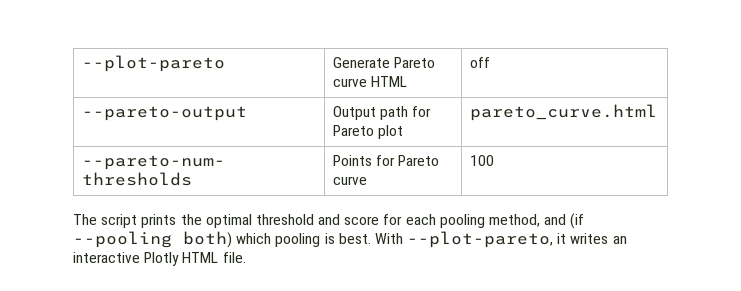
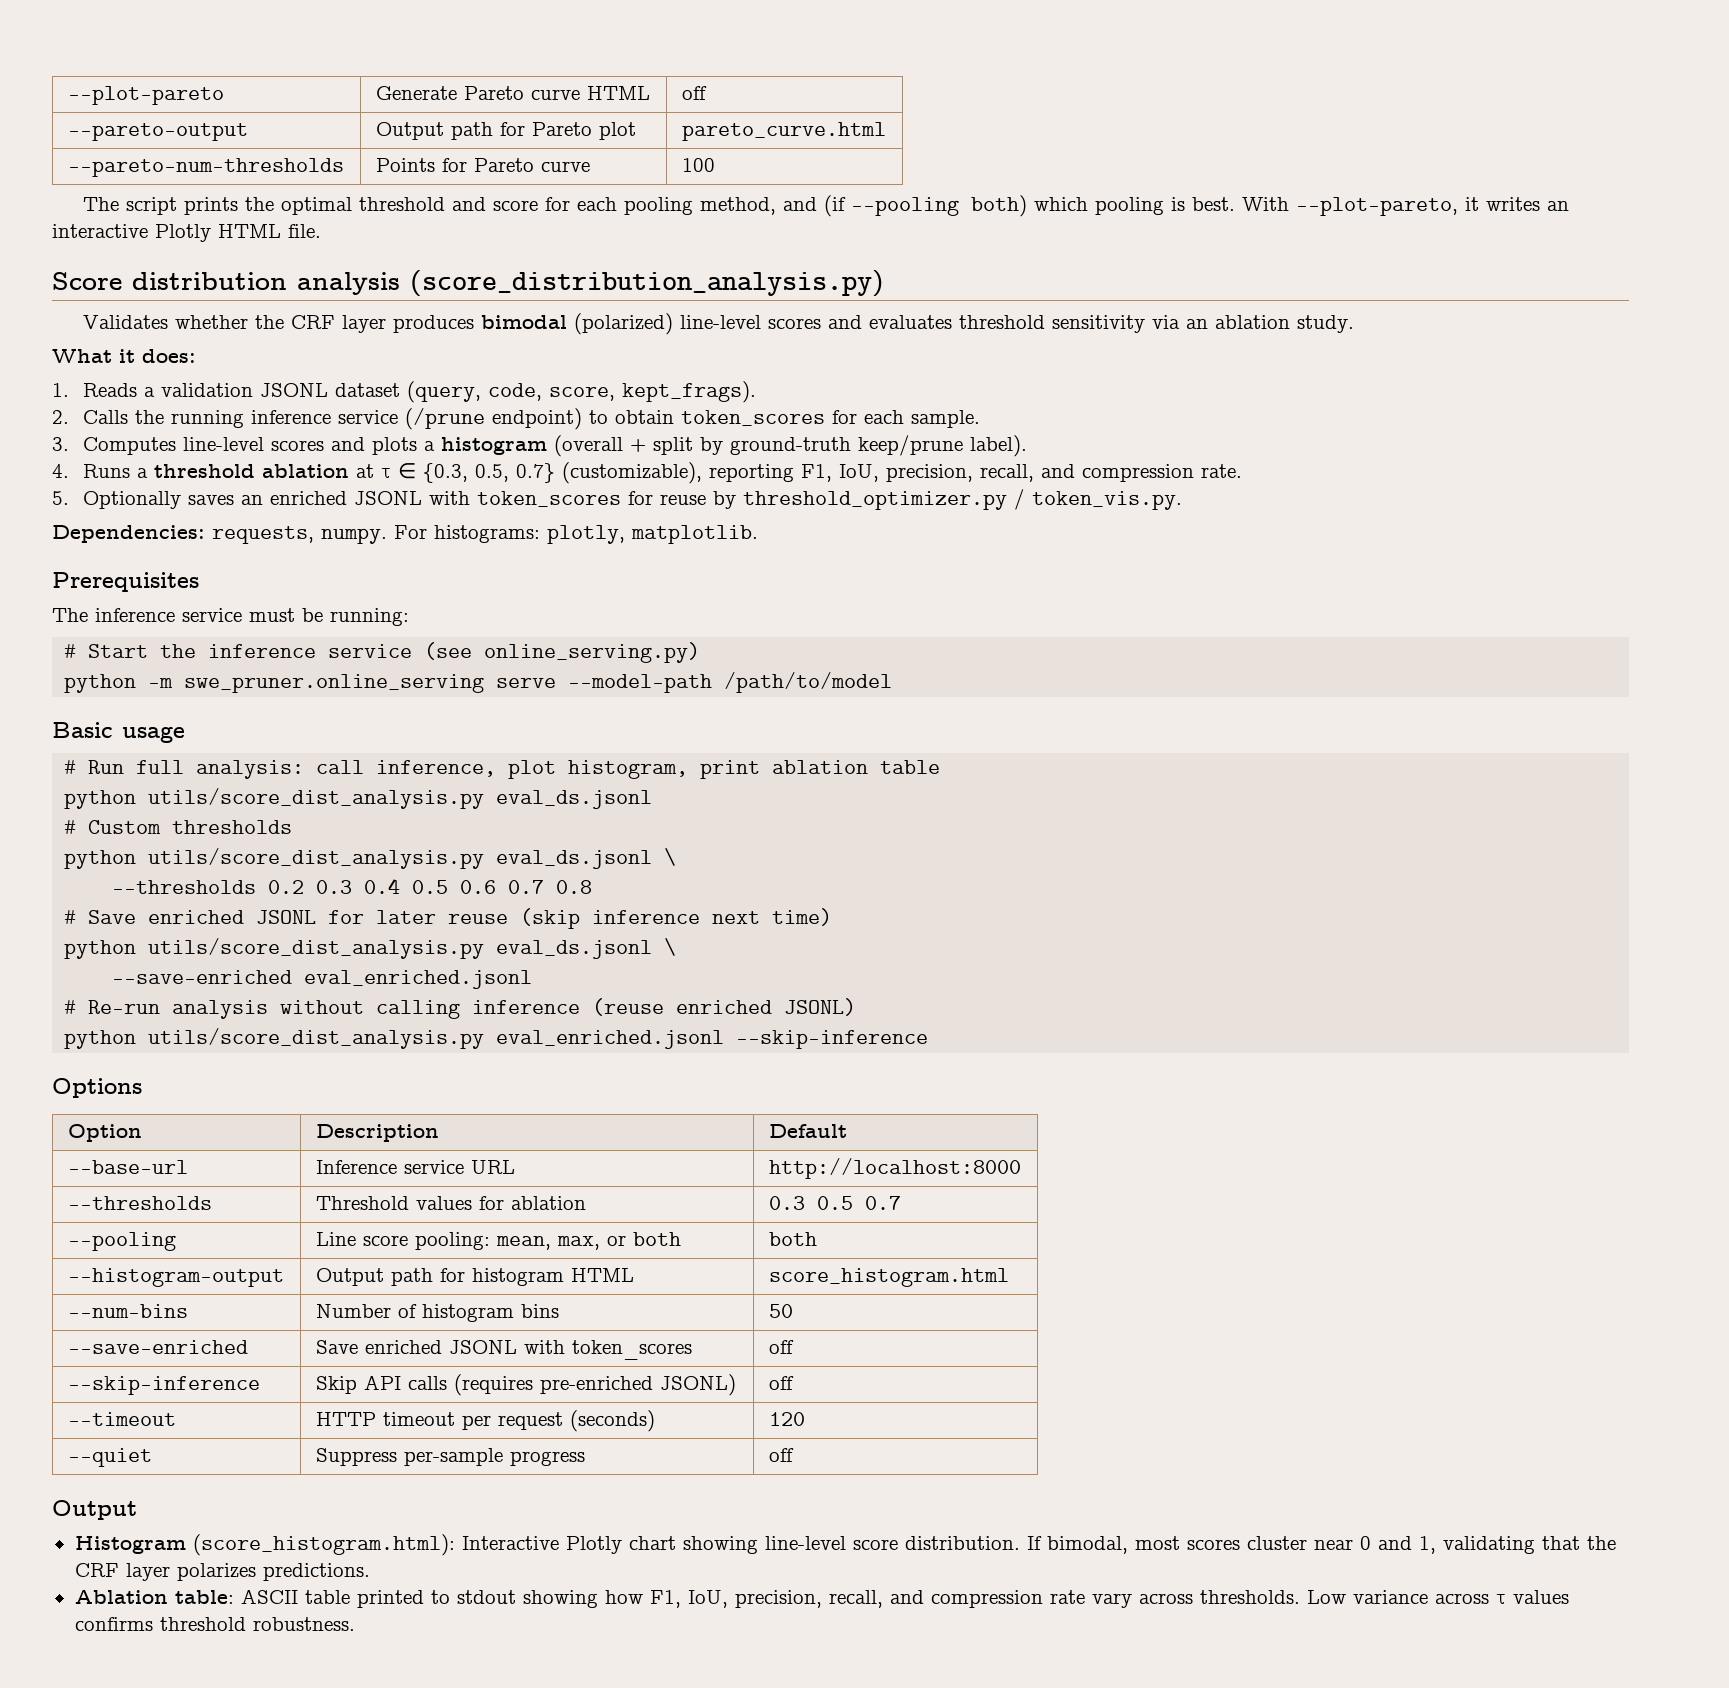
+ Score distribution analysis (score_distribution_analysis.py)
+ Validates whether the CRF layer produces bimodal (polarized) line-level scores and evaluates threshold sensitivity via an ablation study.
+ What it does:
+ 1. Reads a validation JSONL dataset (query, code, score, kept_frags).
+ 2. Calls the running inference service (/prune endpoint) to obtain token_scores for each sample.
+ 3. Computes line-level scores and plots a histogram (overall + split by ground-truth keep/prune label).
+ 4. Runs a threshold ablation at τ ∈ {0.3, 0.5, 0.7} (customizable), reporting F1, IoU, precision, recall, and compression rate.
+ 5. Optionally saves an enriched JSONL with token_scores for reuse by threshold_optimizer.py / token_vis.py.
+ Dependencies: requests, numpy. For histograms: plotly, matplotlib.
+ Prerequisites
+ The inference service must be running:
+ # Start the inference service (see online_serving.py)
+ python -m swe_pruner.online_serving serve --model-path /path/to/model
+ Basic usage
+ # Run full analysis: call inference, plot histogram, print ablation table
+ python utils/score_dist_analysis.py eval_ds.jsonl
+ # Custom thresholds
+ python utils/score_dist_analysis.py eval_ds.jsonl \
+ --thresholds 0.2 0.3 0.4 0.5 0.6 0.7 0.8
+ # Save enriched JSONL for later reuse (skip inference next time)
+ python utils/score_dist_analysis.py eval_ds.jsonl \
+ --save-enriched eval_enriched.jsonl
+ # Re-run analysis without calling inference (reuse enriched JSONL)
+ python utils/score_dist_analysis.py eval_enriched.jsonl --skip-inference
+ Options
+ Option | Description | Default
+ --base-url | Inference service URL | http://localhost:8000
+ --thresholds | Threshold values for ablation | 0.3 0.5 0.7
+ --pooling | Line score pooling: mean, max, or both | both
+ --histogram-output | Output path for histogram HTML | score_histogram.html
+ --num-bins | Number of histogram bins | 50
+ --save-enriched | Save enriched JSONL with token_scores | off
+ --skip-inference | Skip API calls (requires pre-enriched JSONL) | off
+ --timeout | HTTP timeout per request (seconds) | 120
+ --quiet | Suppress per-sample progress | off
+ Output
+ Histogram (score_histogram.html): Interactive Plotly chart showing line-level score distribution. If bimodal, most scores cluster near 0 and 1, validating that the CRF layer polarizes predictions.
+ Ablation table: ASCII table printed to stdout showing how F1, IoU, precision, recall, and compression rate vary across thresholds. Low variance across τ values confirms threshold robustness.

